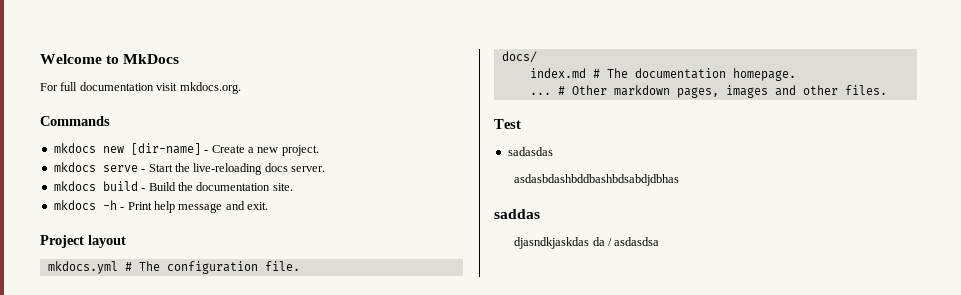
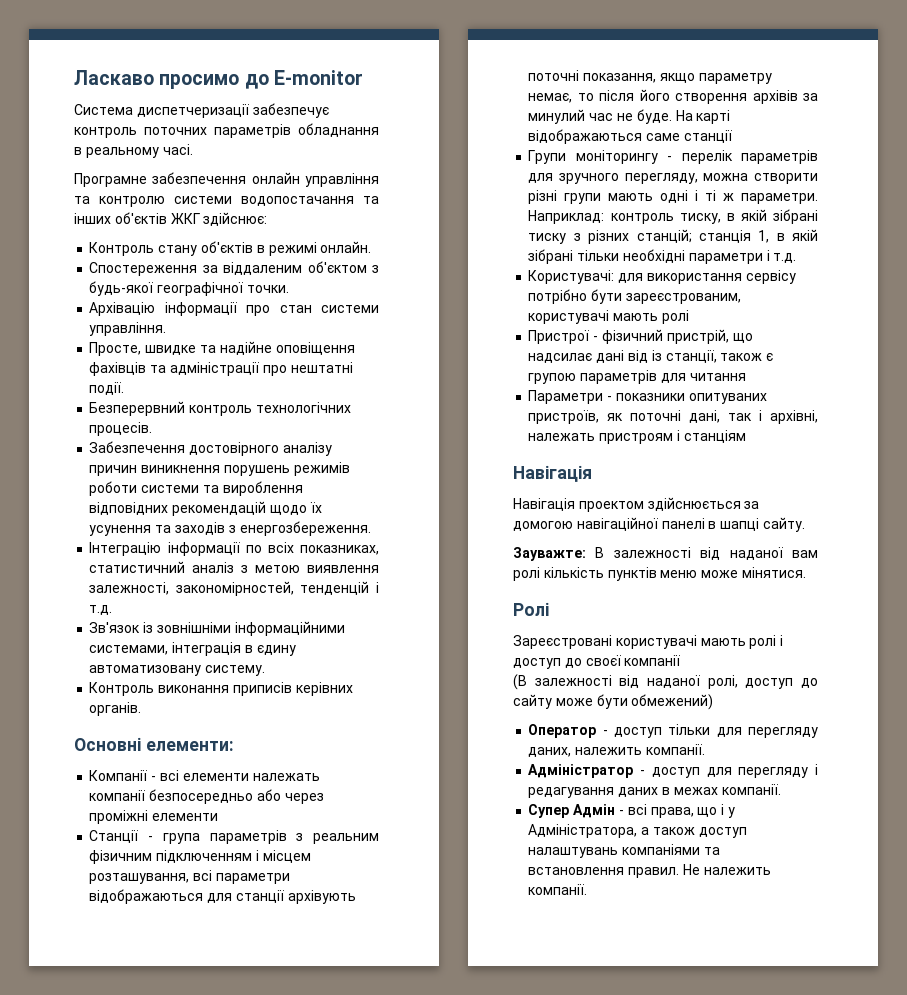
- Welcome to MkDocs
- For full documentation visit mkdocs.org.
- Commands
- mkdocs new [dir-name] - Create a new project.
- mkdocs serve - Start the live-reloading docs server.
- mkdocs build - Build the documentation site.
- mkdocs -h - Print help message and exit.
- Project layout
- mkdocs.yml # The configuration file.
- docs/
- index.md # The documentation homepage.
- ... # Other markdown pages, images and other files.
- Test
- sadasdas
- asdasbdashbddbashbdsabdjdbhas
- saddas
- djasndkjaskdas da / asdasdsa
+ Ласкаво просимо до E-monitor
+ Система диспетчеризації забезпечує контроль поточних параметрів обладнання в реальному часі.
+ Програмне забезпечення онлайн управління та контролю системи водопостачання та інших об'єктів ЖКГ здійснює:
+ Контроль стану об'єктів в режимі онлайн.
+ Спостереження за віддаленим об'єктом з будь-якої географічної точки.
+ Архівацію інформації про стан системи управління.
+ Просте, швидке та надійне оповіщення фахівців та адміністрації про нештатні події.
+ Безперервний контроль технологічних процесів.
+ Забезпечення достовірного аналізу причин виникнення порушень режимів роботи системи та вироблення відповідних рекомендацій щодо їх усунення та заходів з енергозбереження.
+ Інтеграцію інформації по всіх показниках, статистичний аналіз з метою виявлення залежності, закономірностей, тенденцій і т.д.
+ Зв'язок із зовнішніми інформаційними системами, інтеграція в єдину автоматизовану систему.
+ Контроль виконання приписів керівних органів.
+ Основні елементи:
+ Компанії - всі елементи належать компанії безпосередньо або через проміжні елементи
+ Станції - група параметрів з реальним фізичним підключенням і місцем розташування, всі параметри відображаються для станції архівують поточні показання, якщо параметру немає, то після його створення архівів за минулий час не буде. На карті відображаються саме станції
+ Групи моніторингу - перелік параметрів для зручного перегляду, можна створити різні групи мають одні і ті ж параметри. Наприклад: контроль тиску, в якій зібрані тиску з різних станцій; станція 1, в якій зібрані тільки необхідні параметри і т.д.
+ Користувачі: для використання сервісу потрібно бути зареєстрованим, користувачі мають ролі
+ Пристрої - фізичний пристрій, що надсилає дані від із станції, також є групою параметрів для читання
+ Параметри - показники опитуваних пристроїв, як поточні дані, так і архівні, належать пристроям і станціям
+ Навігація
+ Навігація проектом здійснюється за домогою навігаційної панелі в шапці сайту.
+ Зауважте: В залежності від наданої вам ролі кількість пунктів меню може мінятися.
+ Ролі
+ Зареєстровані користувачі мають ролі і доступ до своєї компанії
+ (В залежності від наданої ролі, доступ до сайту може бути обмежений)
+ Оператор - доступ тільки для перегляду даних, належить компанії.
+ Адміністратор - доступ для перегляду і редагування даних в межах компанії.
+ Супер Адмін - всі права, що і у Адміністратора, а також доступ налаштувань компаніями та встановлення правил. Не належить компанії.

